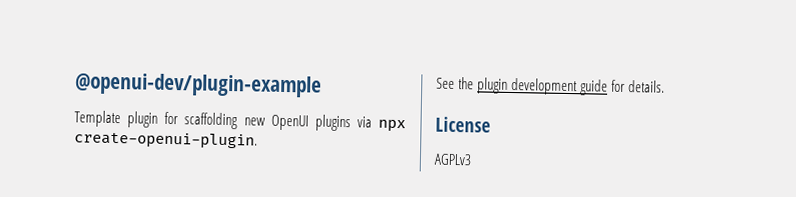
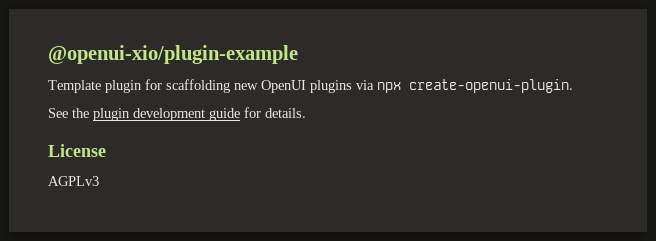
- @openui-dev/plugin-example
+ @openui-xio/plugin-example

